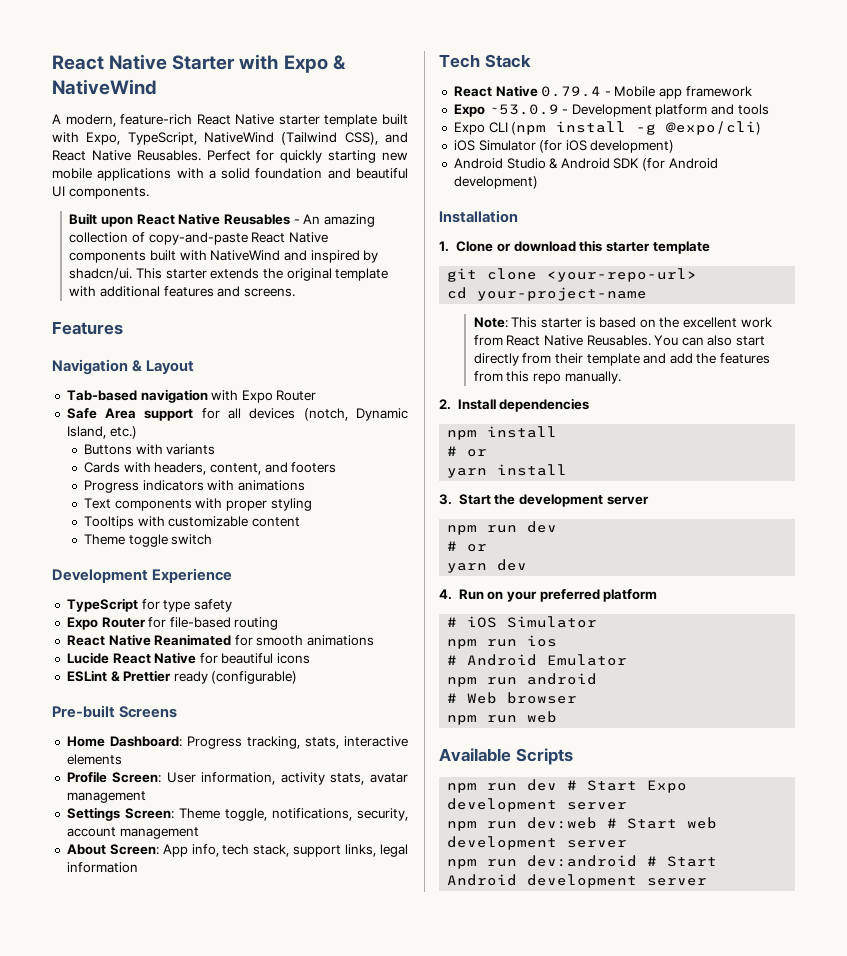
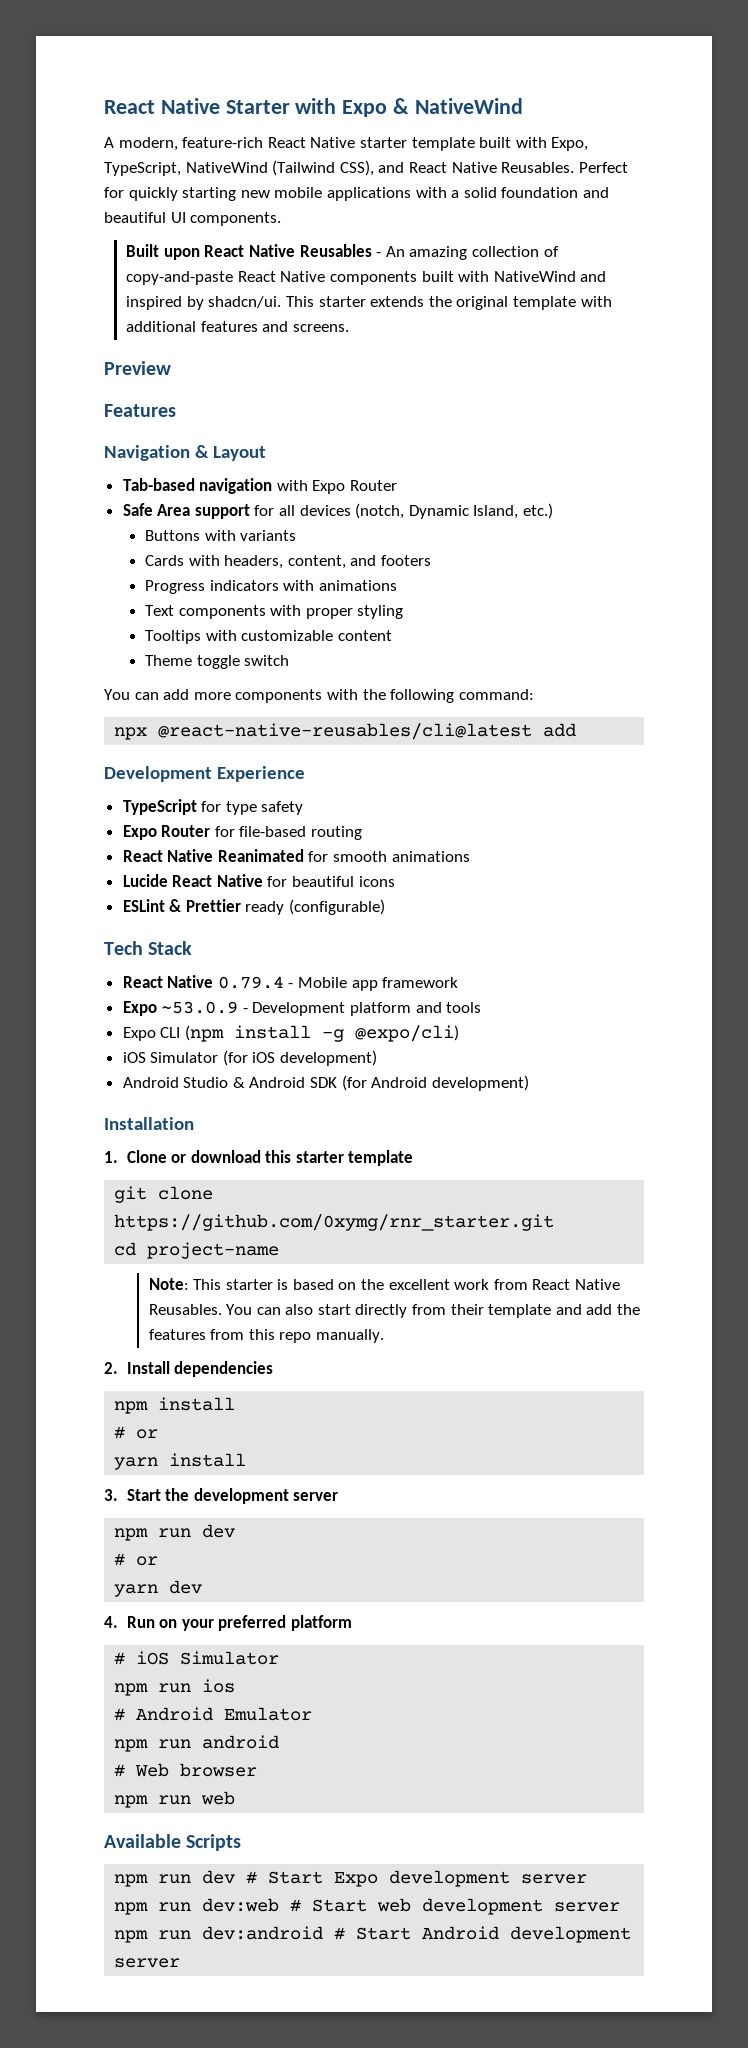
+ Preview
+ You can add more components with the following command:
+ npx @react-native-reusables/cli@latest add
- Pre-built Screens
- Home Dashboard: Progress tracking, stats, interactive elements
- Profile Screen: User information, activity stats, avatar management
- Settings Screen: Theme toggle, notifications, security, account management
- About Screen: App info, tech stack, support links, legal information
- git clone <your-repo-url>
+ git clone https://github.com/0xymg/rnr_starter.git
- cd your-project-name
+ cd project-name

